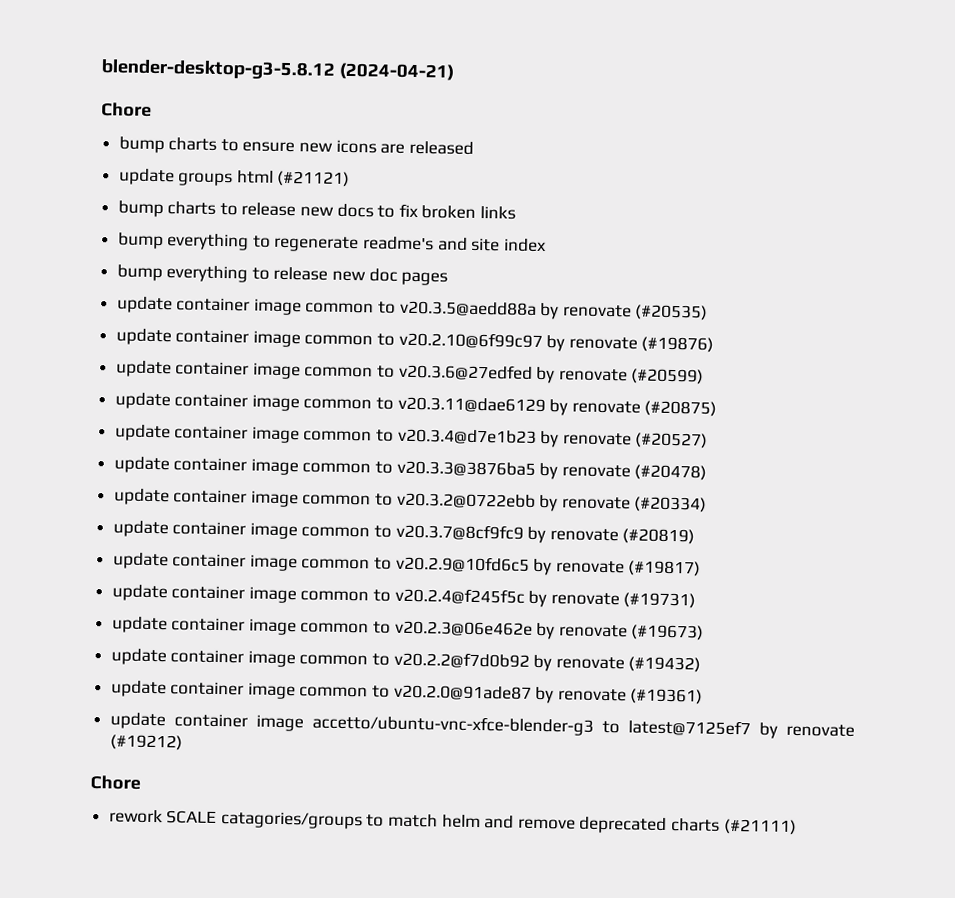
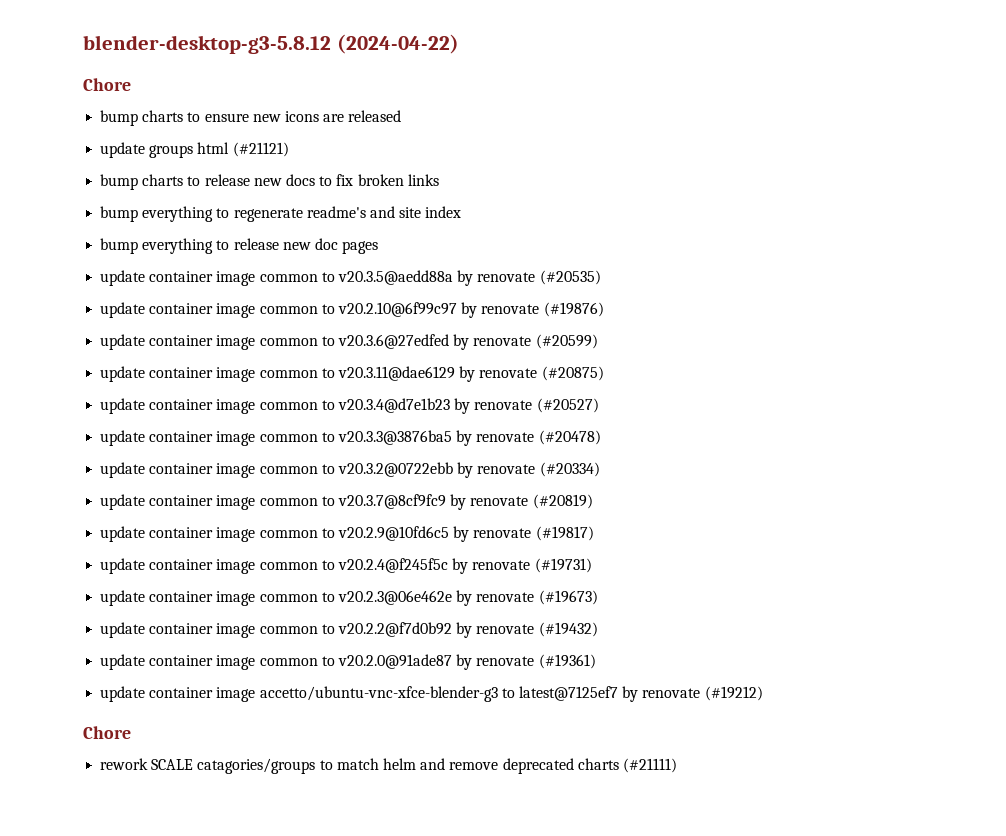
- blender-desktop-g3-5.8.12 (2024-04-21)
+ blender-desktop-g3-5.8.12 (2024-04-22)

